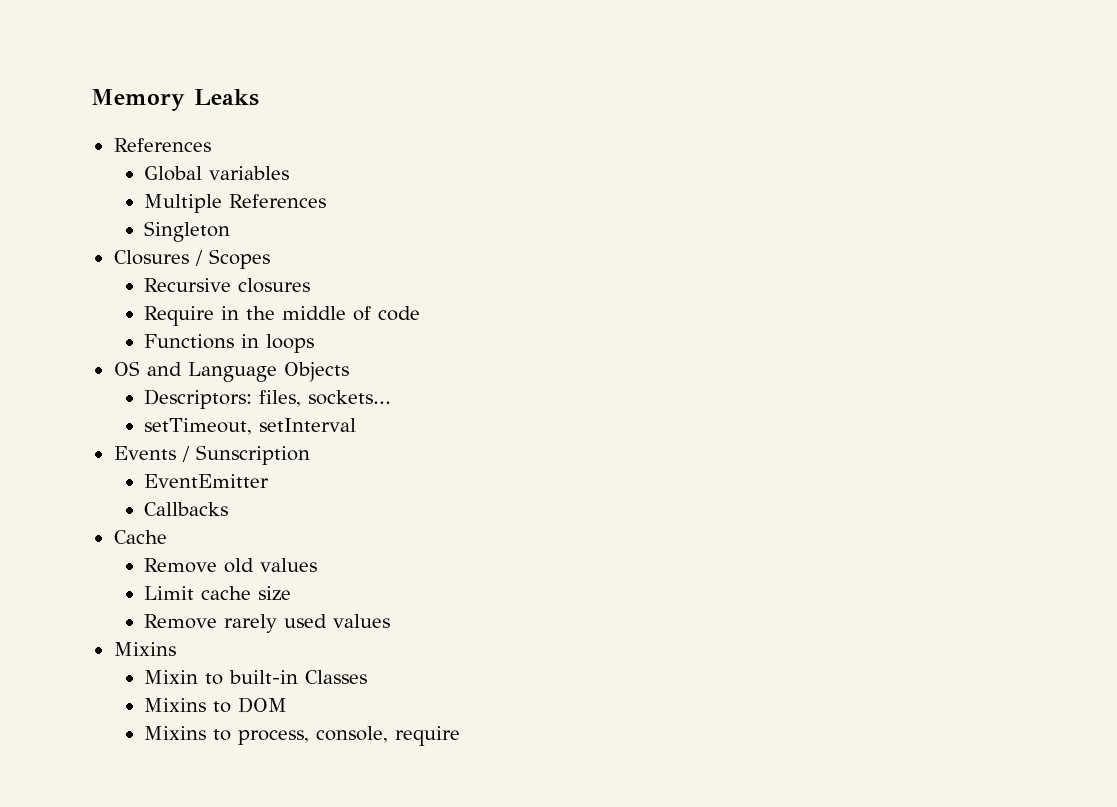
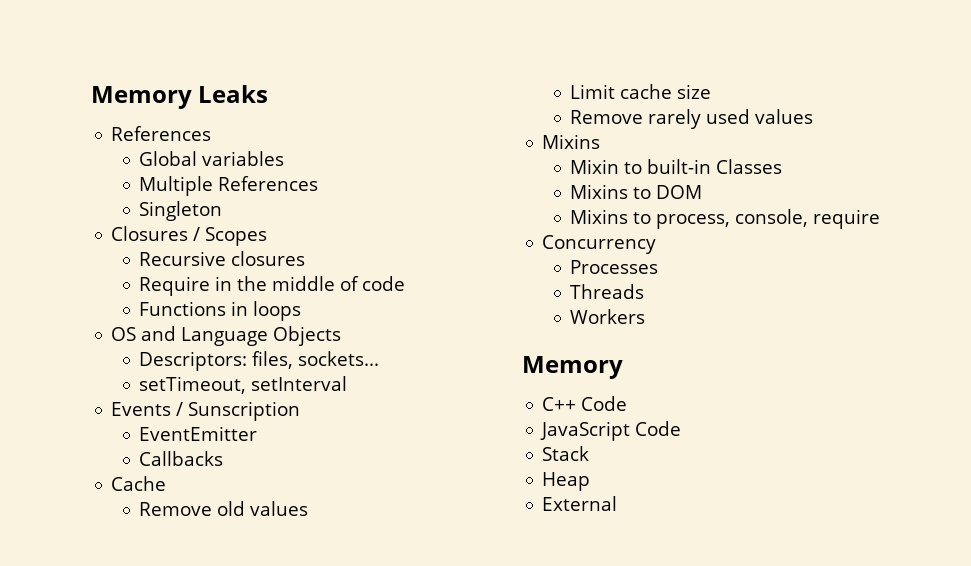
+ Concurrency
+ Processes
+ Threads
+ Workers
+ Memory
+ C++ Code
+ JavaScript Code
+ Stack
+ Heap
+ External

